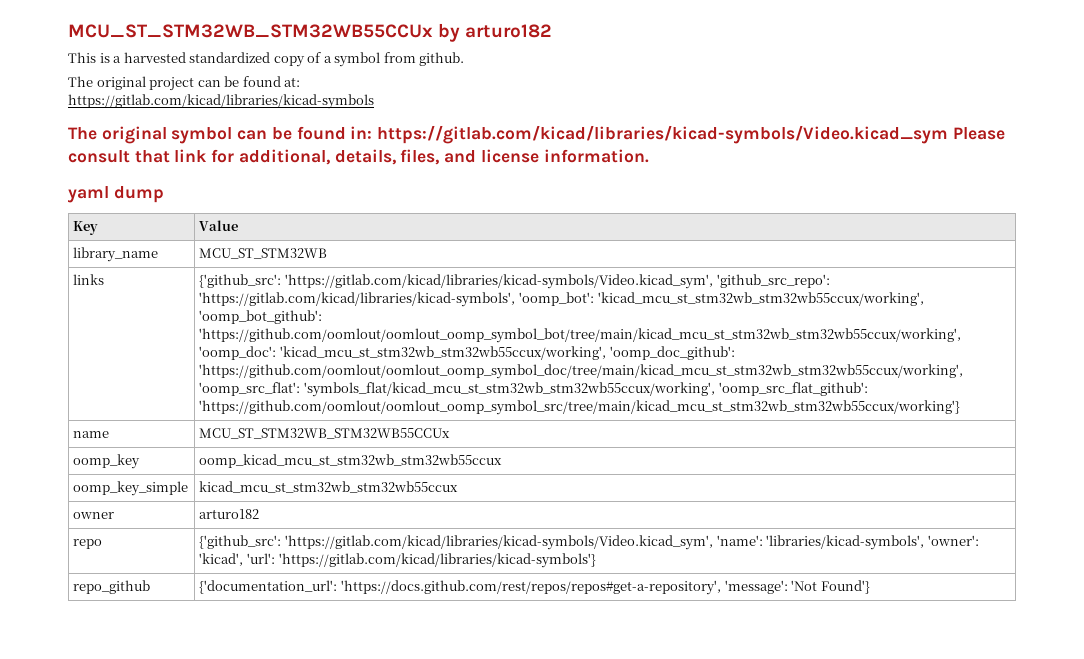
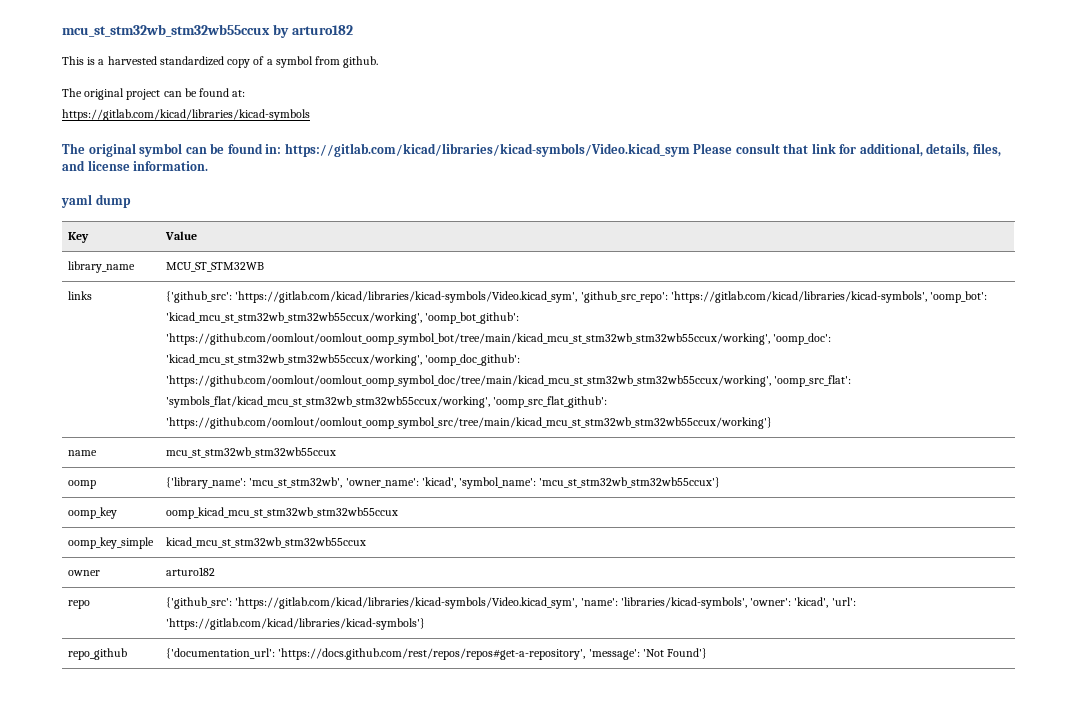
- MCU_ST_STM32WB_STM32WB55CCUx by arturo182
+ mcu_st_stm32wb_stm32wb55ccux by arturo182
- name | MCU_ST_STM32WB_STM32WB55CCUx
+ name | mcu_st_stm32wb_stm32wb55ccux
+ oomp | {'library_name': 'mcu_st_stm32wb', 'owner_name': 'kicad', 'symbol_name': 'mcu_st_stm32wb_stm32wb55ccux'}

